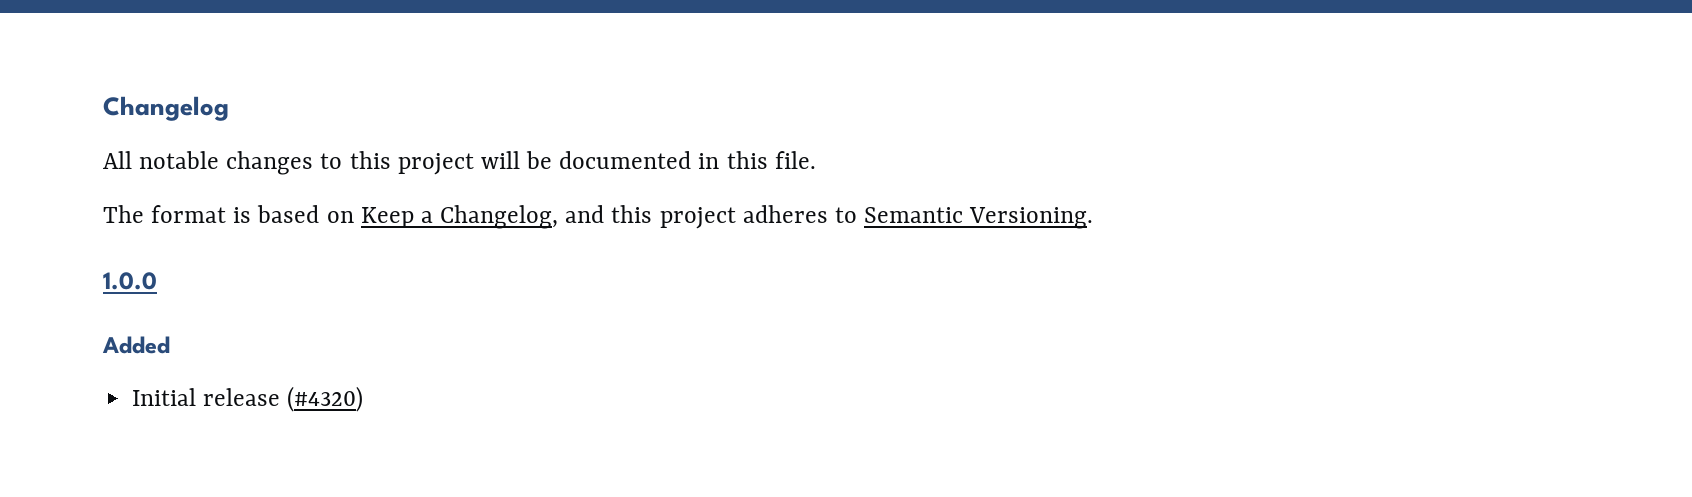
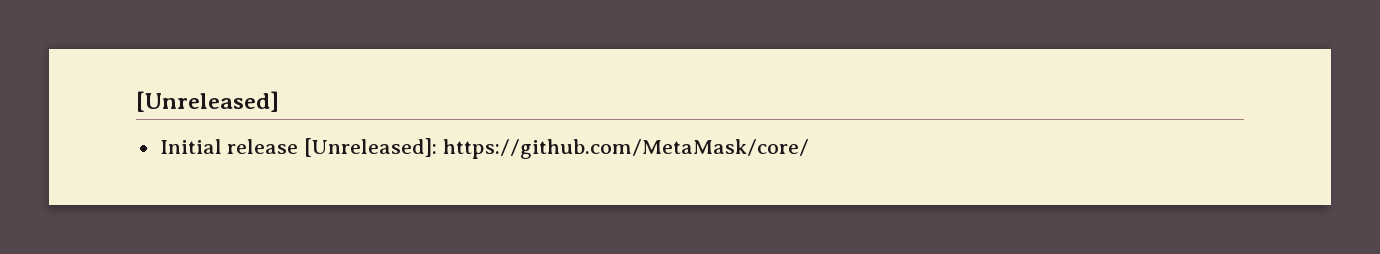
- Changelog
- All notable changes to this project will be documented in this file.
- The format is based on Keep a Changelog, and this project adheres to Semantic Versioning.
- 1.0.0
- Added
+ [Unreleased]
- Initial release (#4320)
+ Initial release [Unreleased]: https://github.com/MetaMask/core/

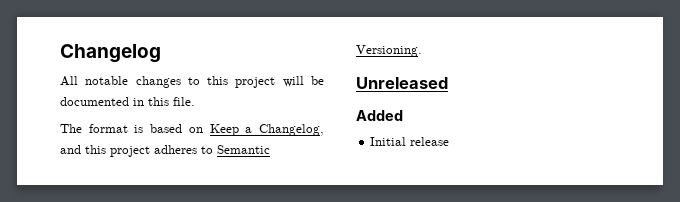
- [Unreleased]
+ Changelog
+ All notable changes to this project will be documented in this file.
+ The format is based on Keep a Changelog, and this project adheres to Semantic Versioning.
+ Unreleased
+ Added
- Initial release [Unreleased]: https://github.com/MetaMask/core/
+ Initial release

